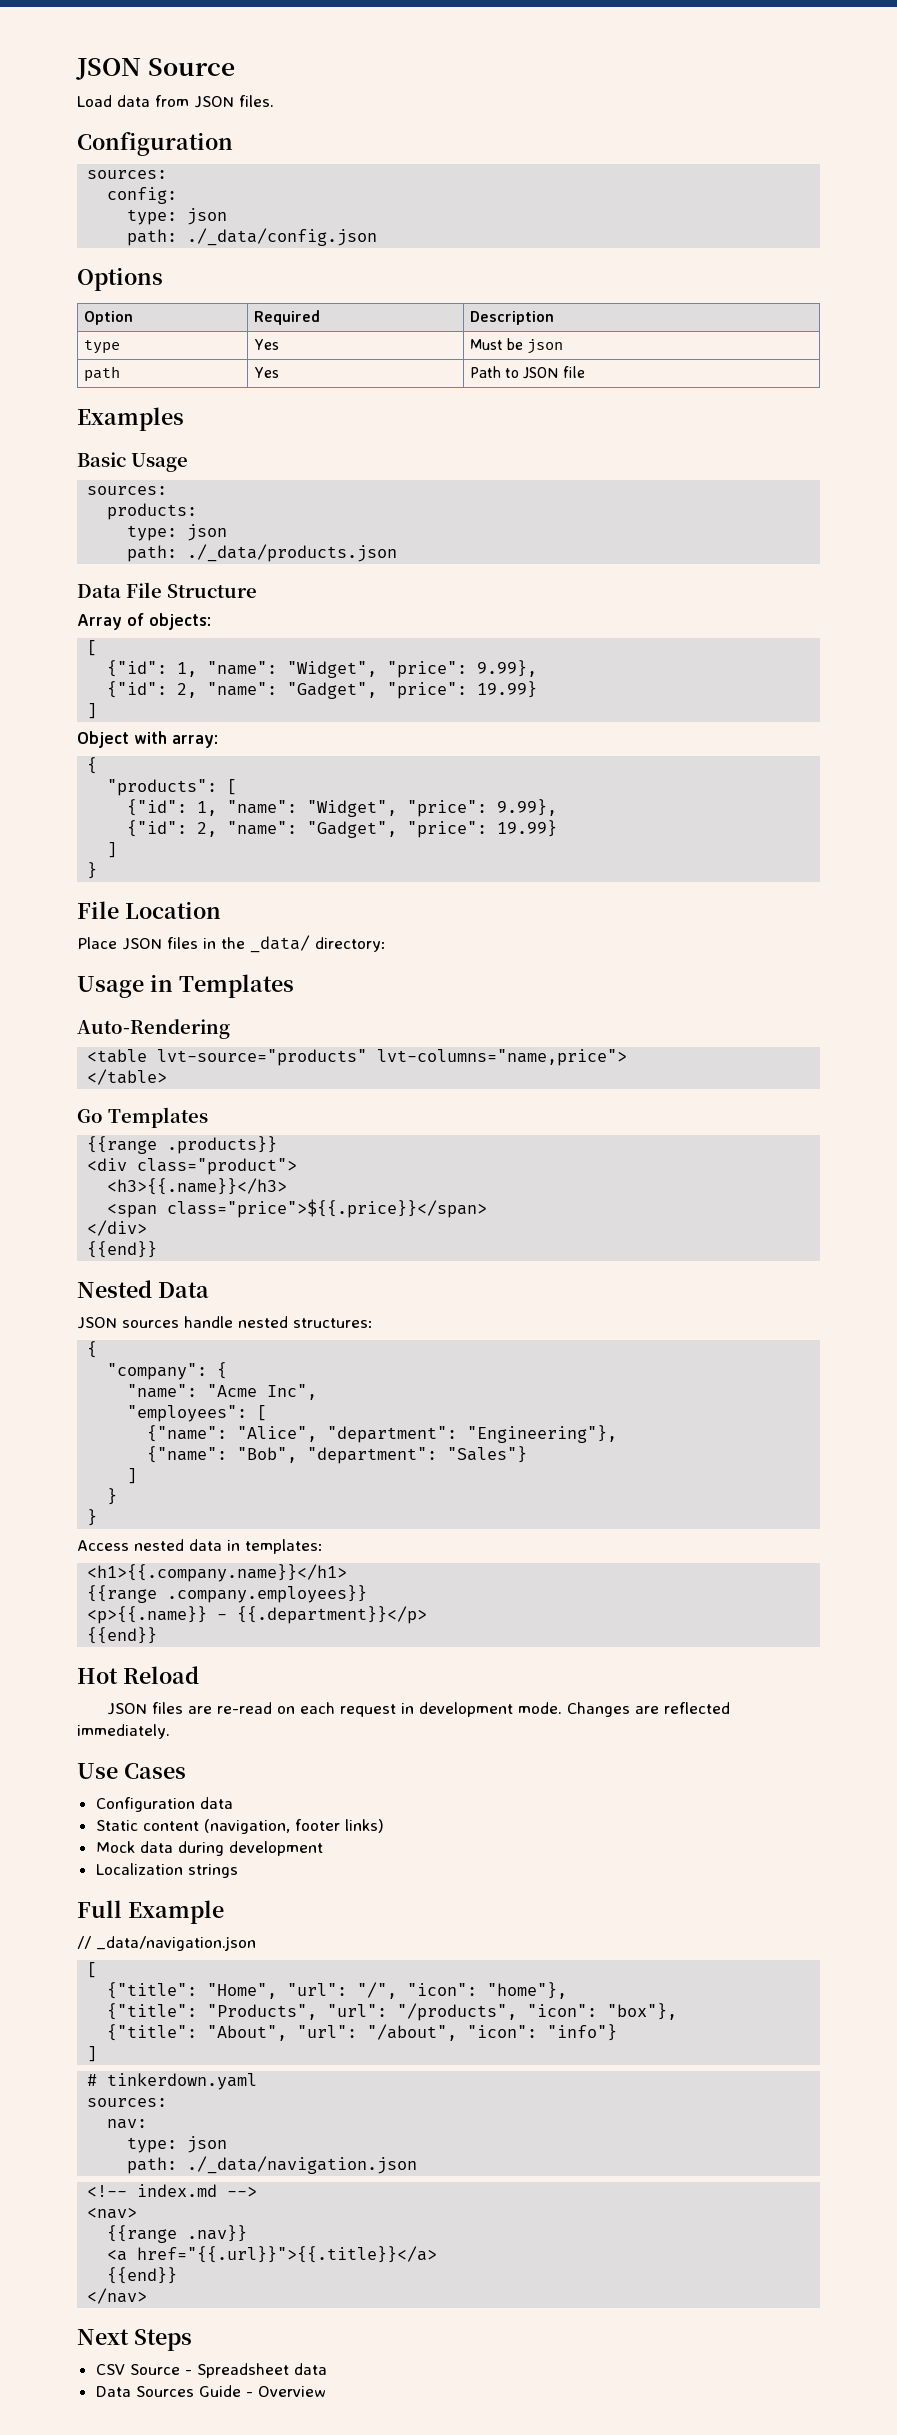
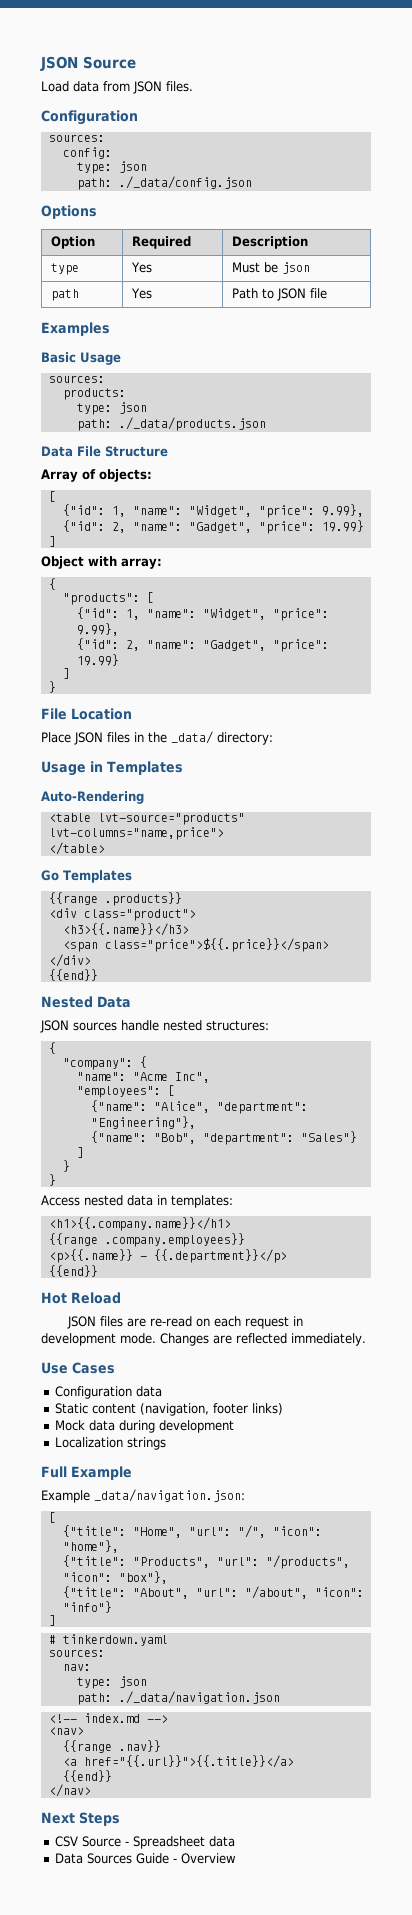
- // _data/navigation.json
+ Example _data/navigation.json:

